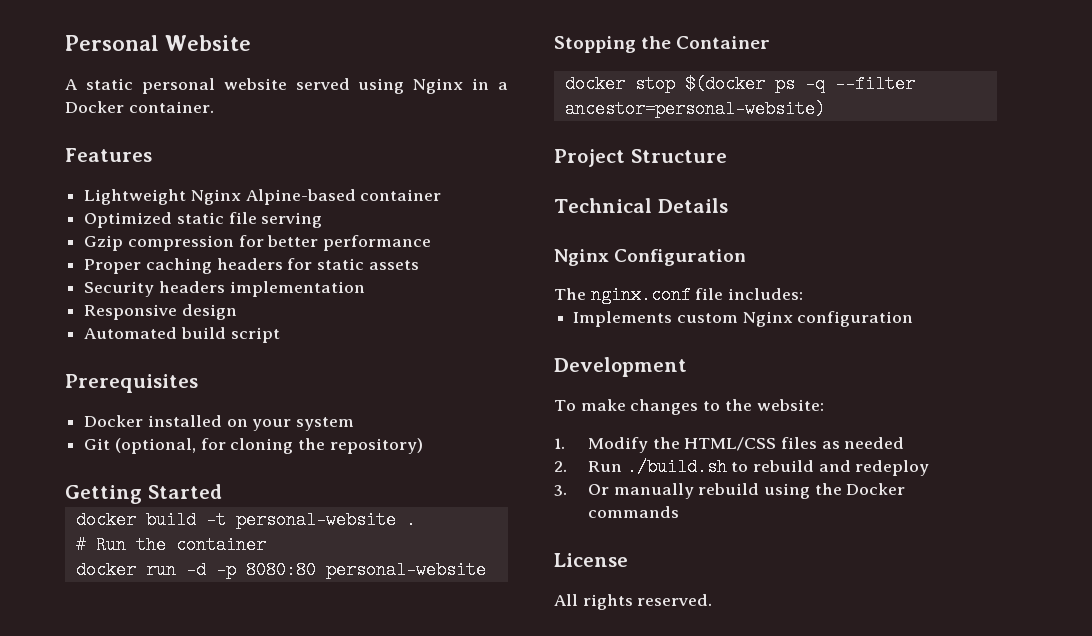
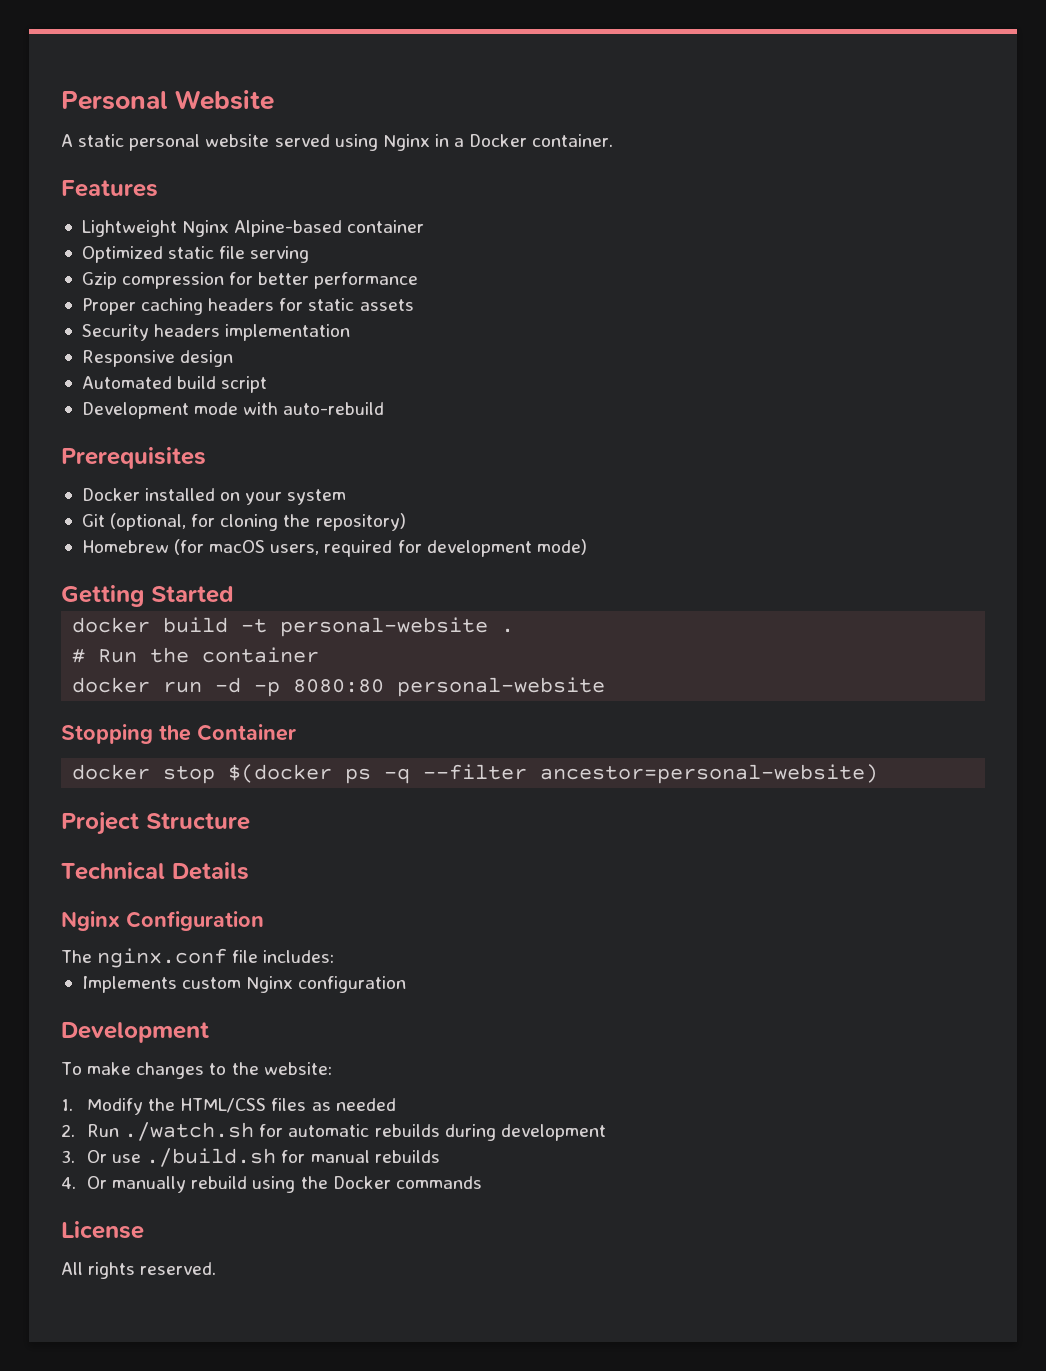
+ Development mode with auto-rebuild
+ Homebrew (for macOS users, required for development mode)
- 2. Run ./build.sh to rebuild and redeploy
- 3. Or manually rebuild using the Docker commands
+ 2. Run ./watch.sh for automatic rebuilds during development
+ 3. Or use ./build.sh for manual rebuilds
+ 4. Or manually rebuild using the Docker commands

